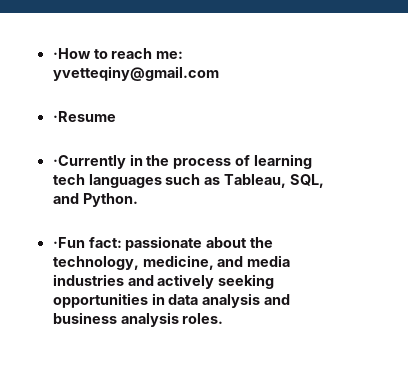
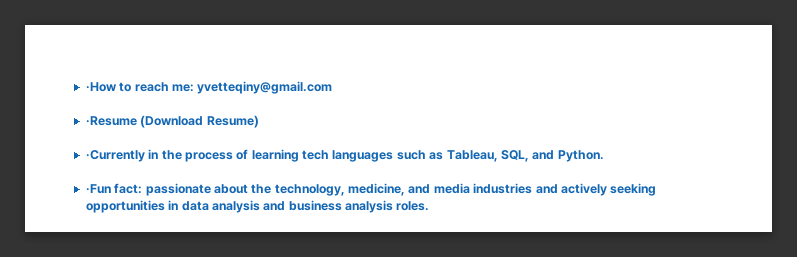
- ·Resume
+ ·Resume (Download Resume)

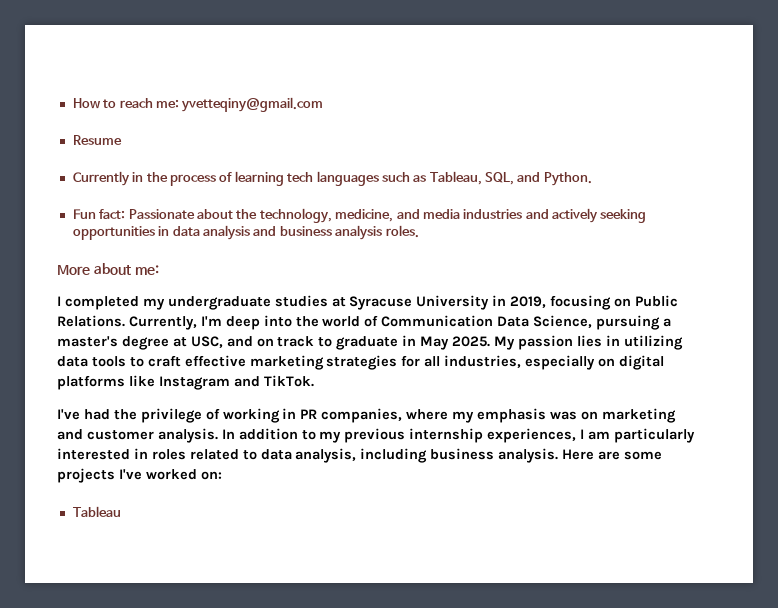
- ·How to reach me: yvetteqiny@gmail.com
+ How to reach me: yvetteqiny@gmail.com
- ·Resume (Download Resume)
- ·Currently in the process of learning tech languages such as Tableau, SQL, and Python.
+ Resume
+ Currently in the process of learning tech languages such as Tableau, SQL, and Python.
- ·Fun fact: passionate about the technology, medicine, and media industries and actively seeking opportunities in data analysis and business analysis roles.
+ Fun fact: Passionate about the technology, medicine, and media industries and actively seeking opportunities in data analysis and business analysis roles.
+ More about me:
+ I completed my undergraduate studies at Syracuse University in 2019, focusing on Public Relations. Currently, I'm deep into the world of Communication Data Science, pursuing a master's degree at USC, and on track to graduate in May 2025. My passion lies in utilizing data tools to craft effective marketing strategies for all industries, especially on digital platforms like Instagram and TikTok.
+ I've had the privilege of working in PR companies, where my emphasis was on marketing and customer analysis. In addition to my previous internship experiences, I am particularly interested in roles related to data analysis, including business analysis. Here are some projects I've worked on:
+ Tableau

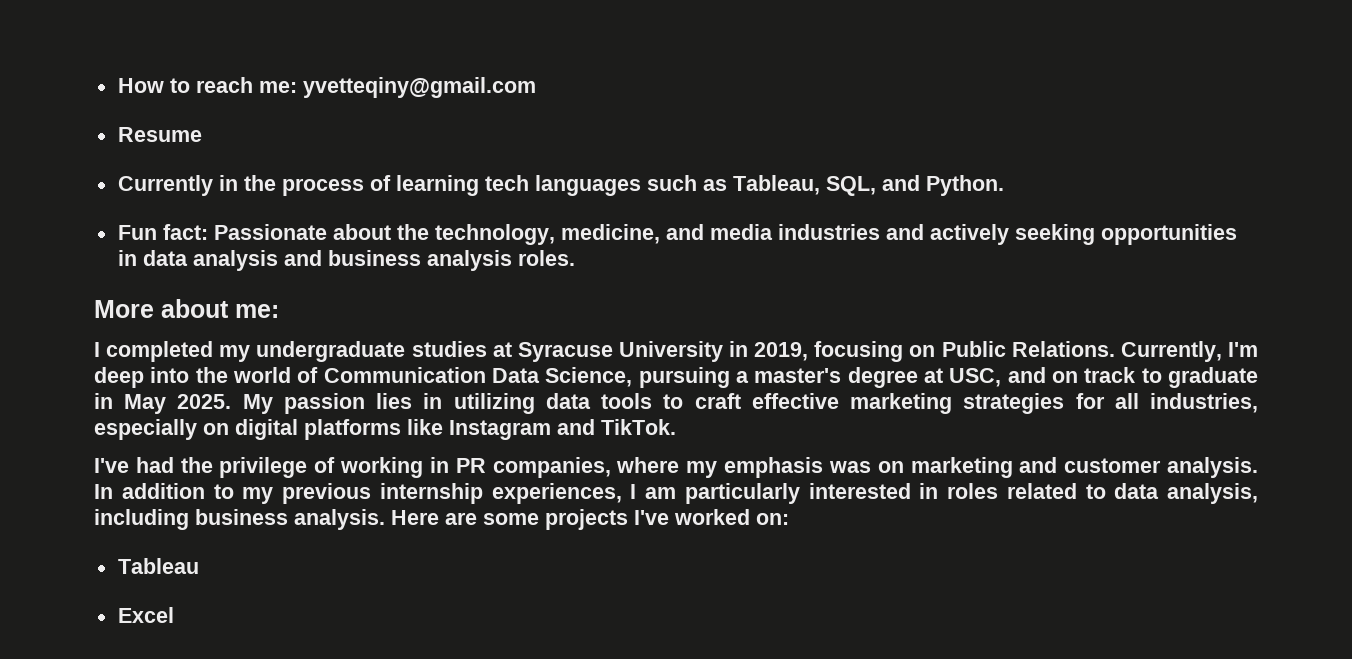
+ Excel

